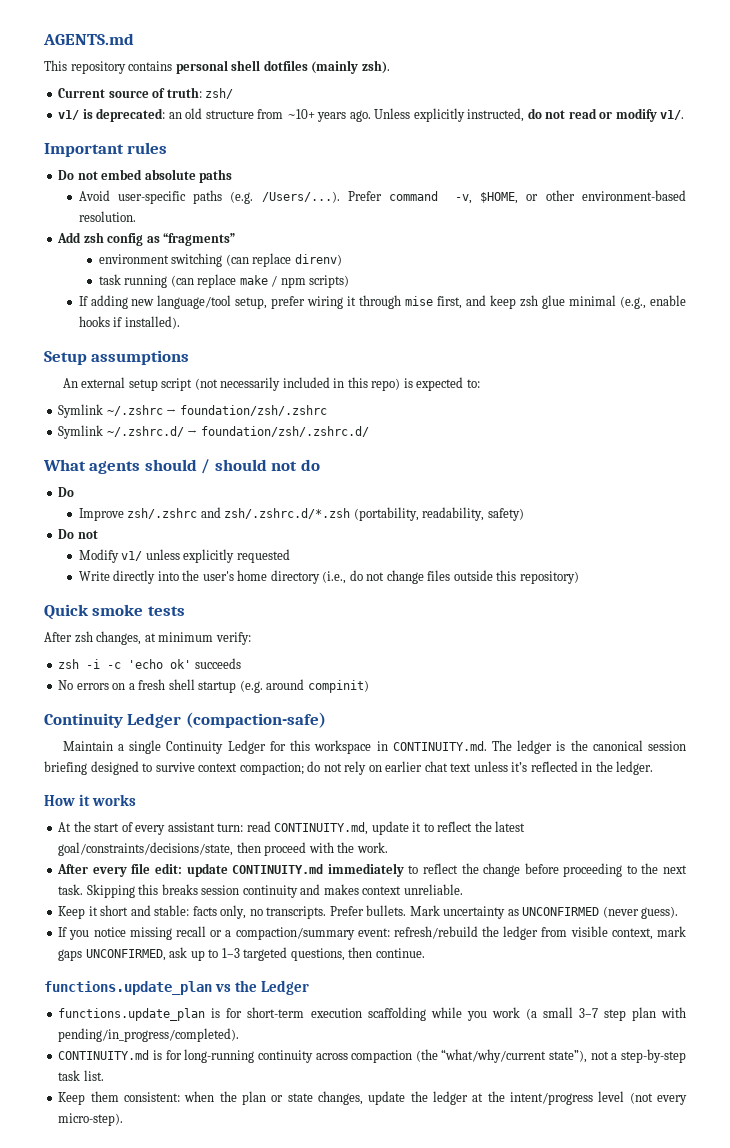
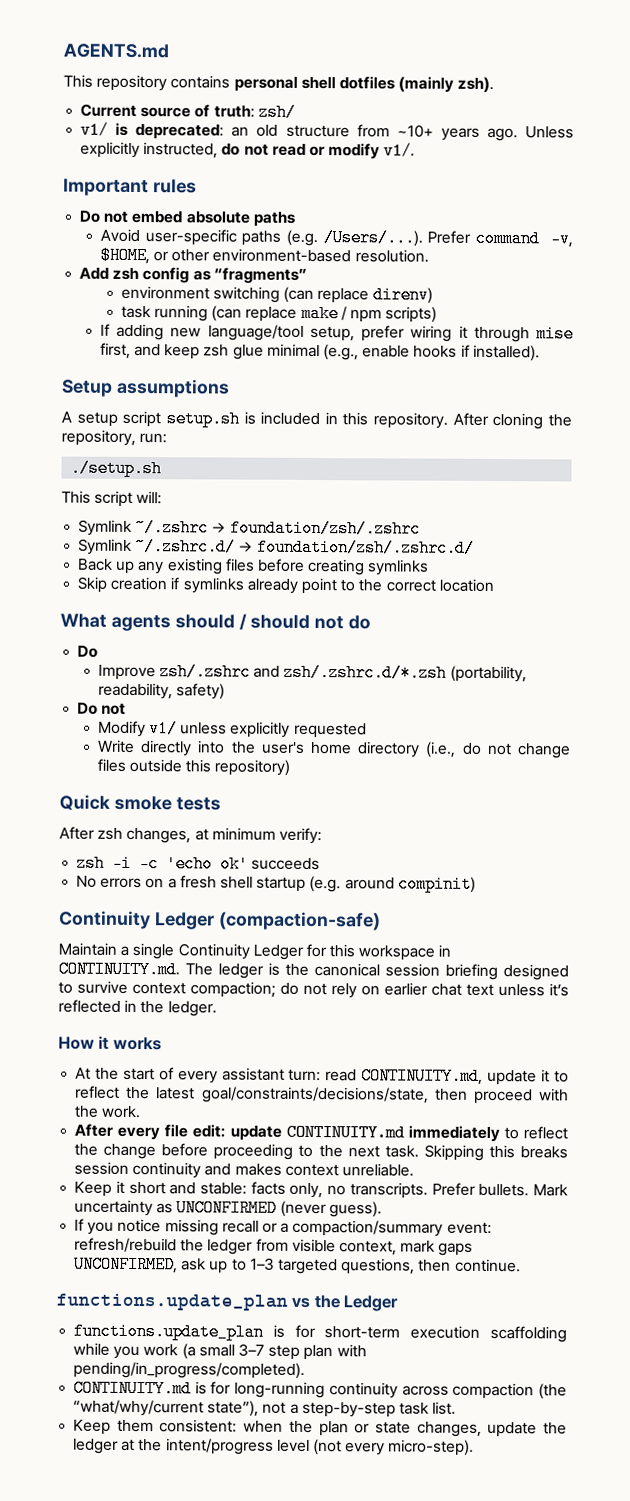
- An external setup script (not necessarily included in this repo) is expected to:
+ A setup script setup.sh is included in this repository. After cloning the repository, run:
+ ./setup.sh
+ This script will:
+ Back up any existing files before creating symlinks
+ Skip creation if symlinks already point to the correct location

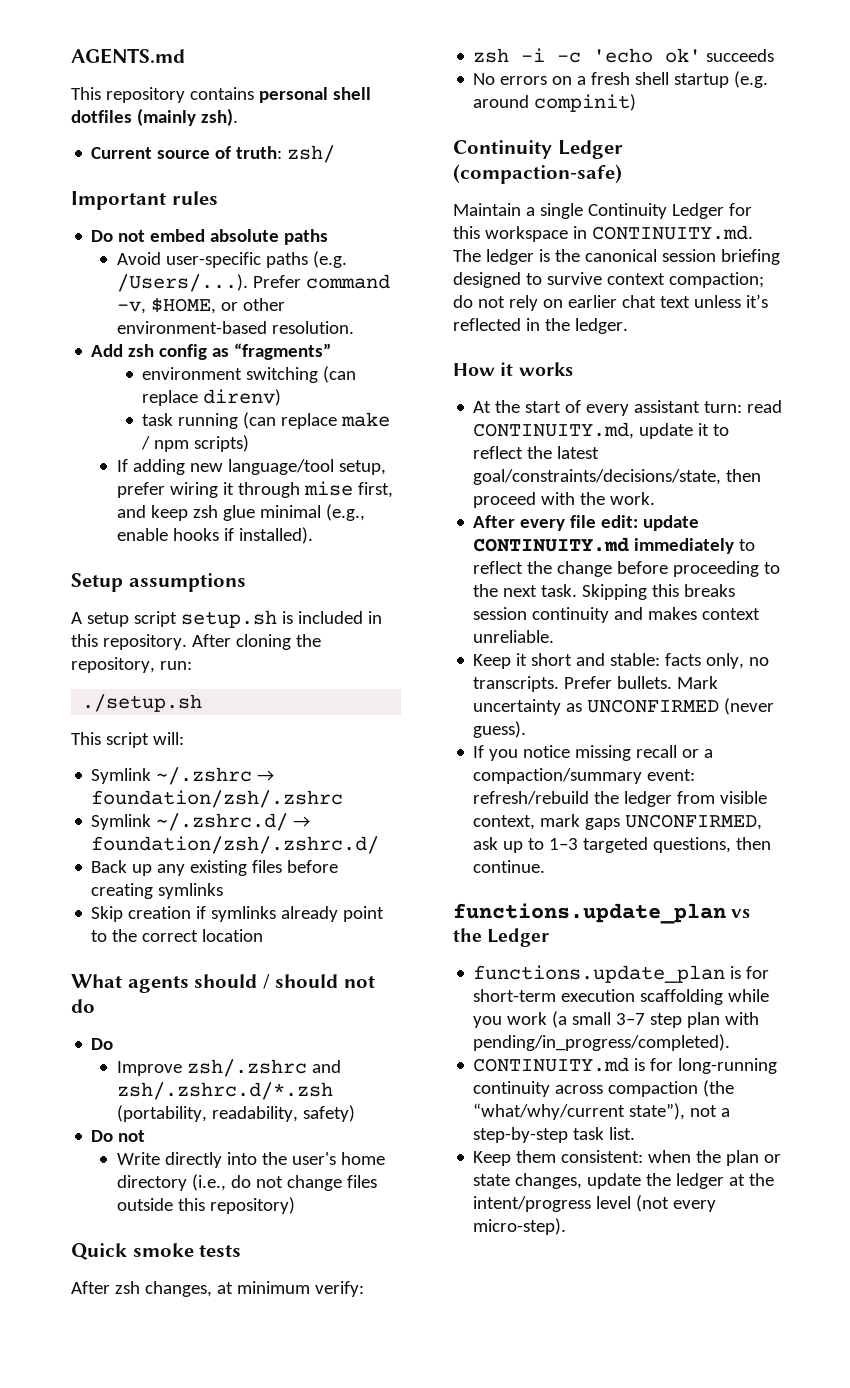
- v1/ is deprecated: an old structure from ~10+ years ago. Unless explicitly instructed, do not read or modify v1/.
- Modify v1/ unless explicitly requested

